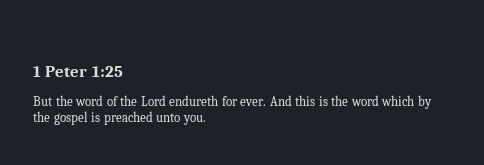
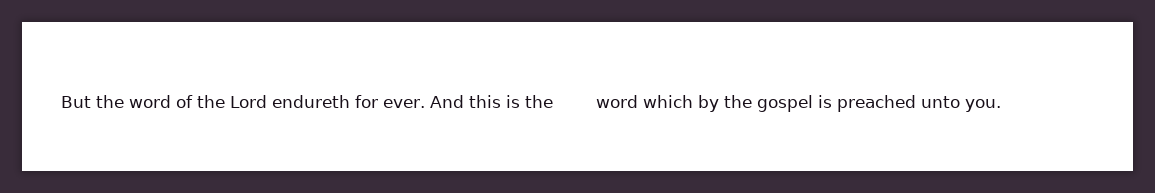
- 1 Peter 1:25

